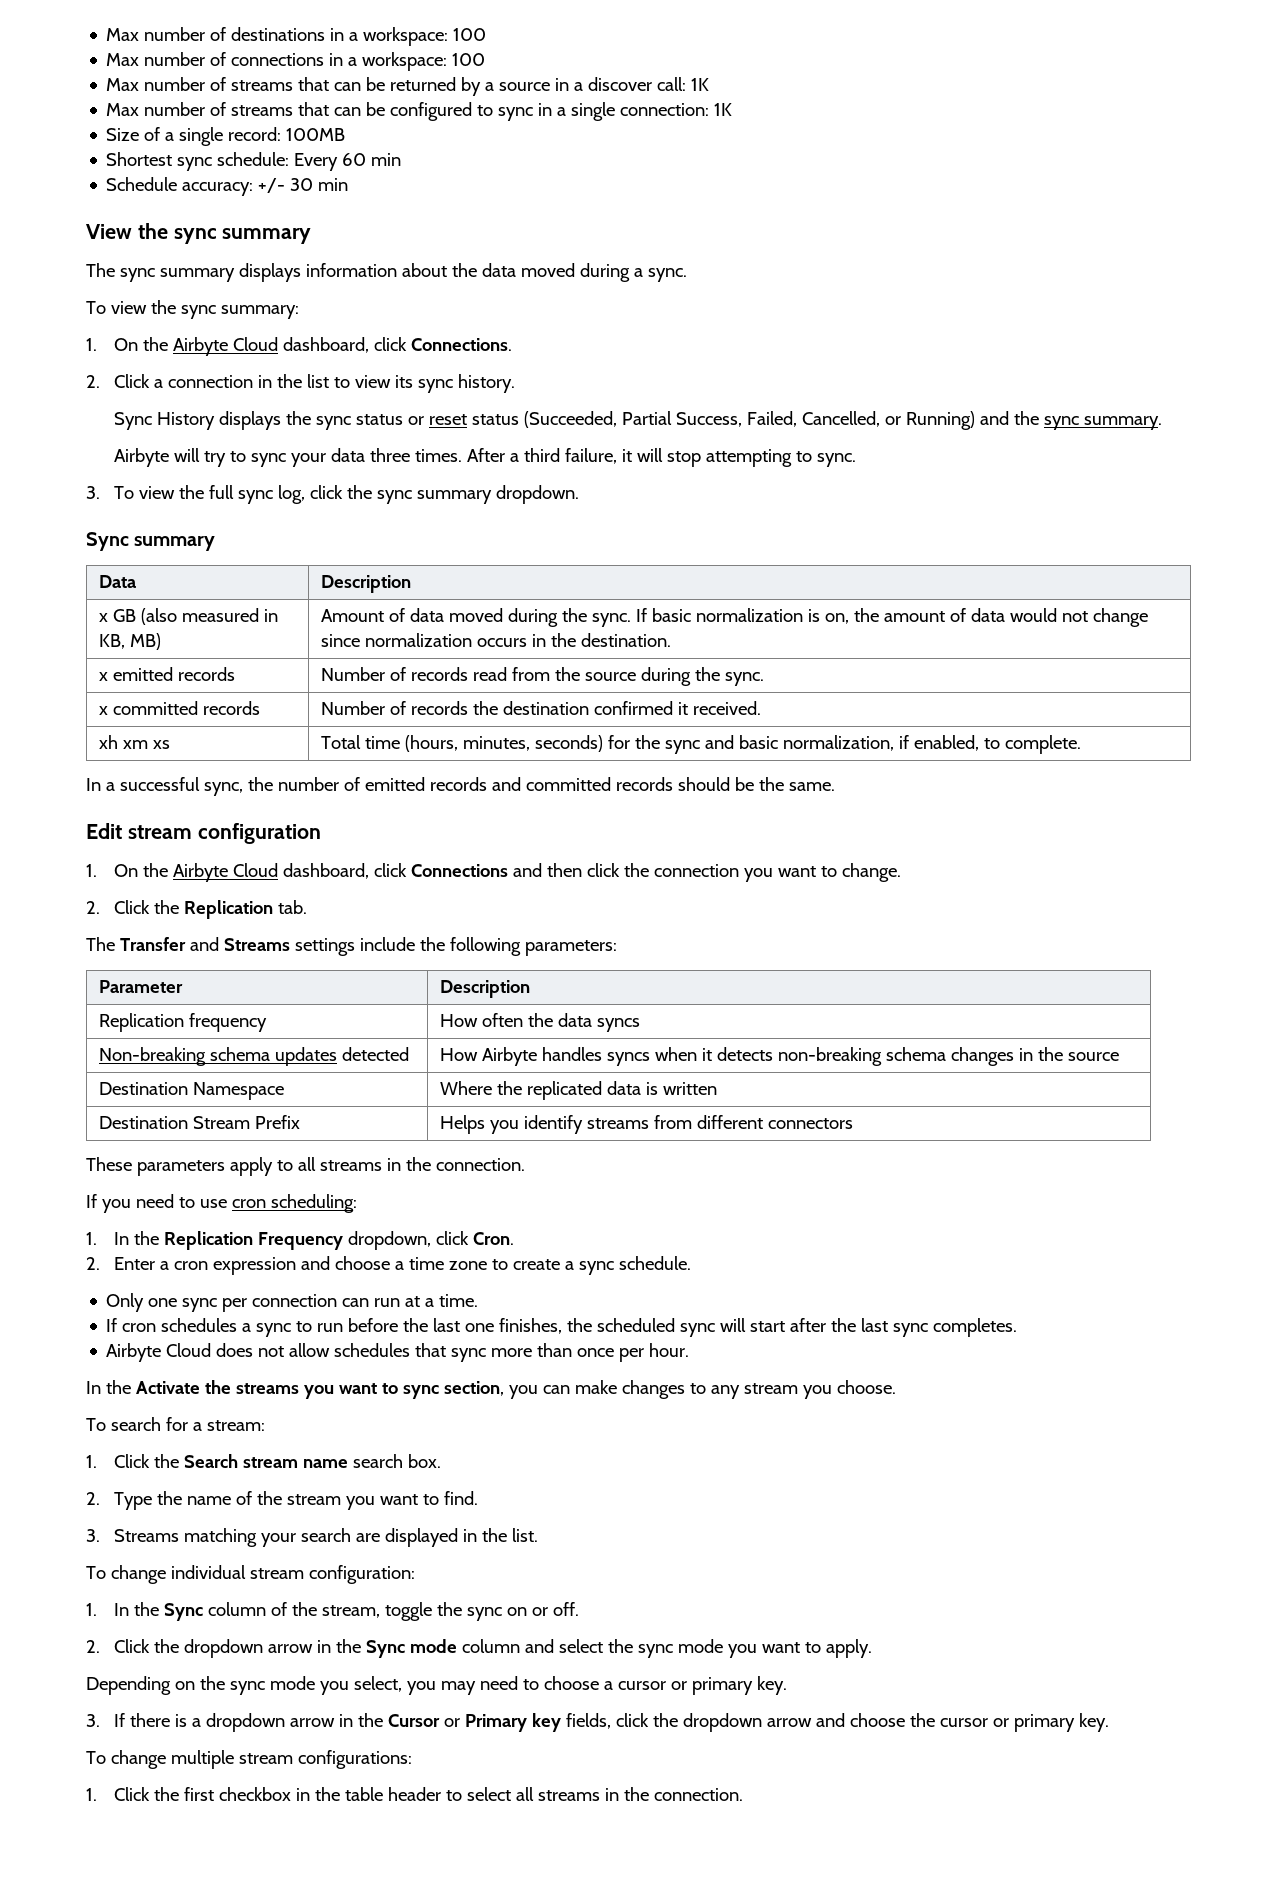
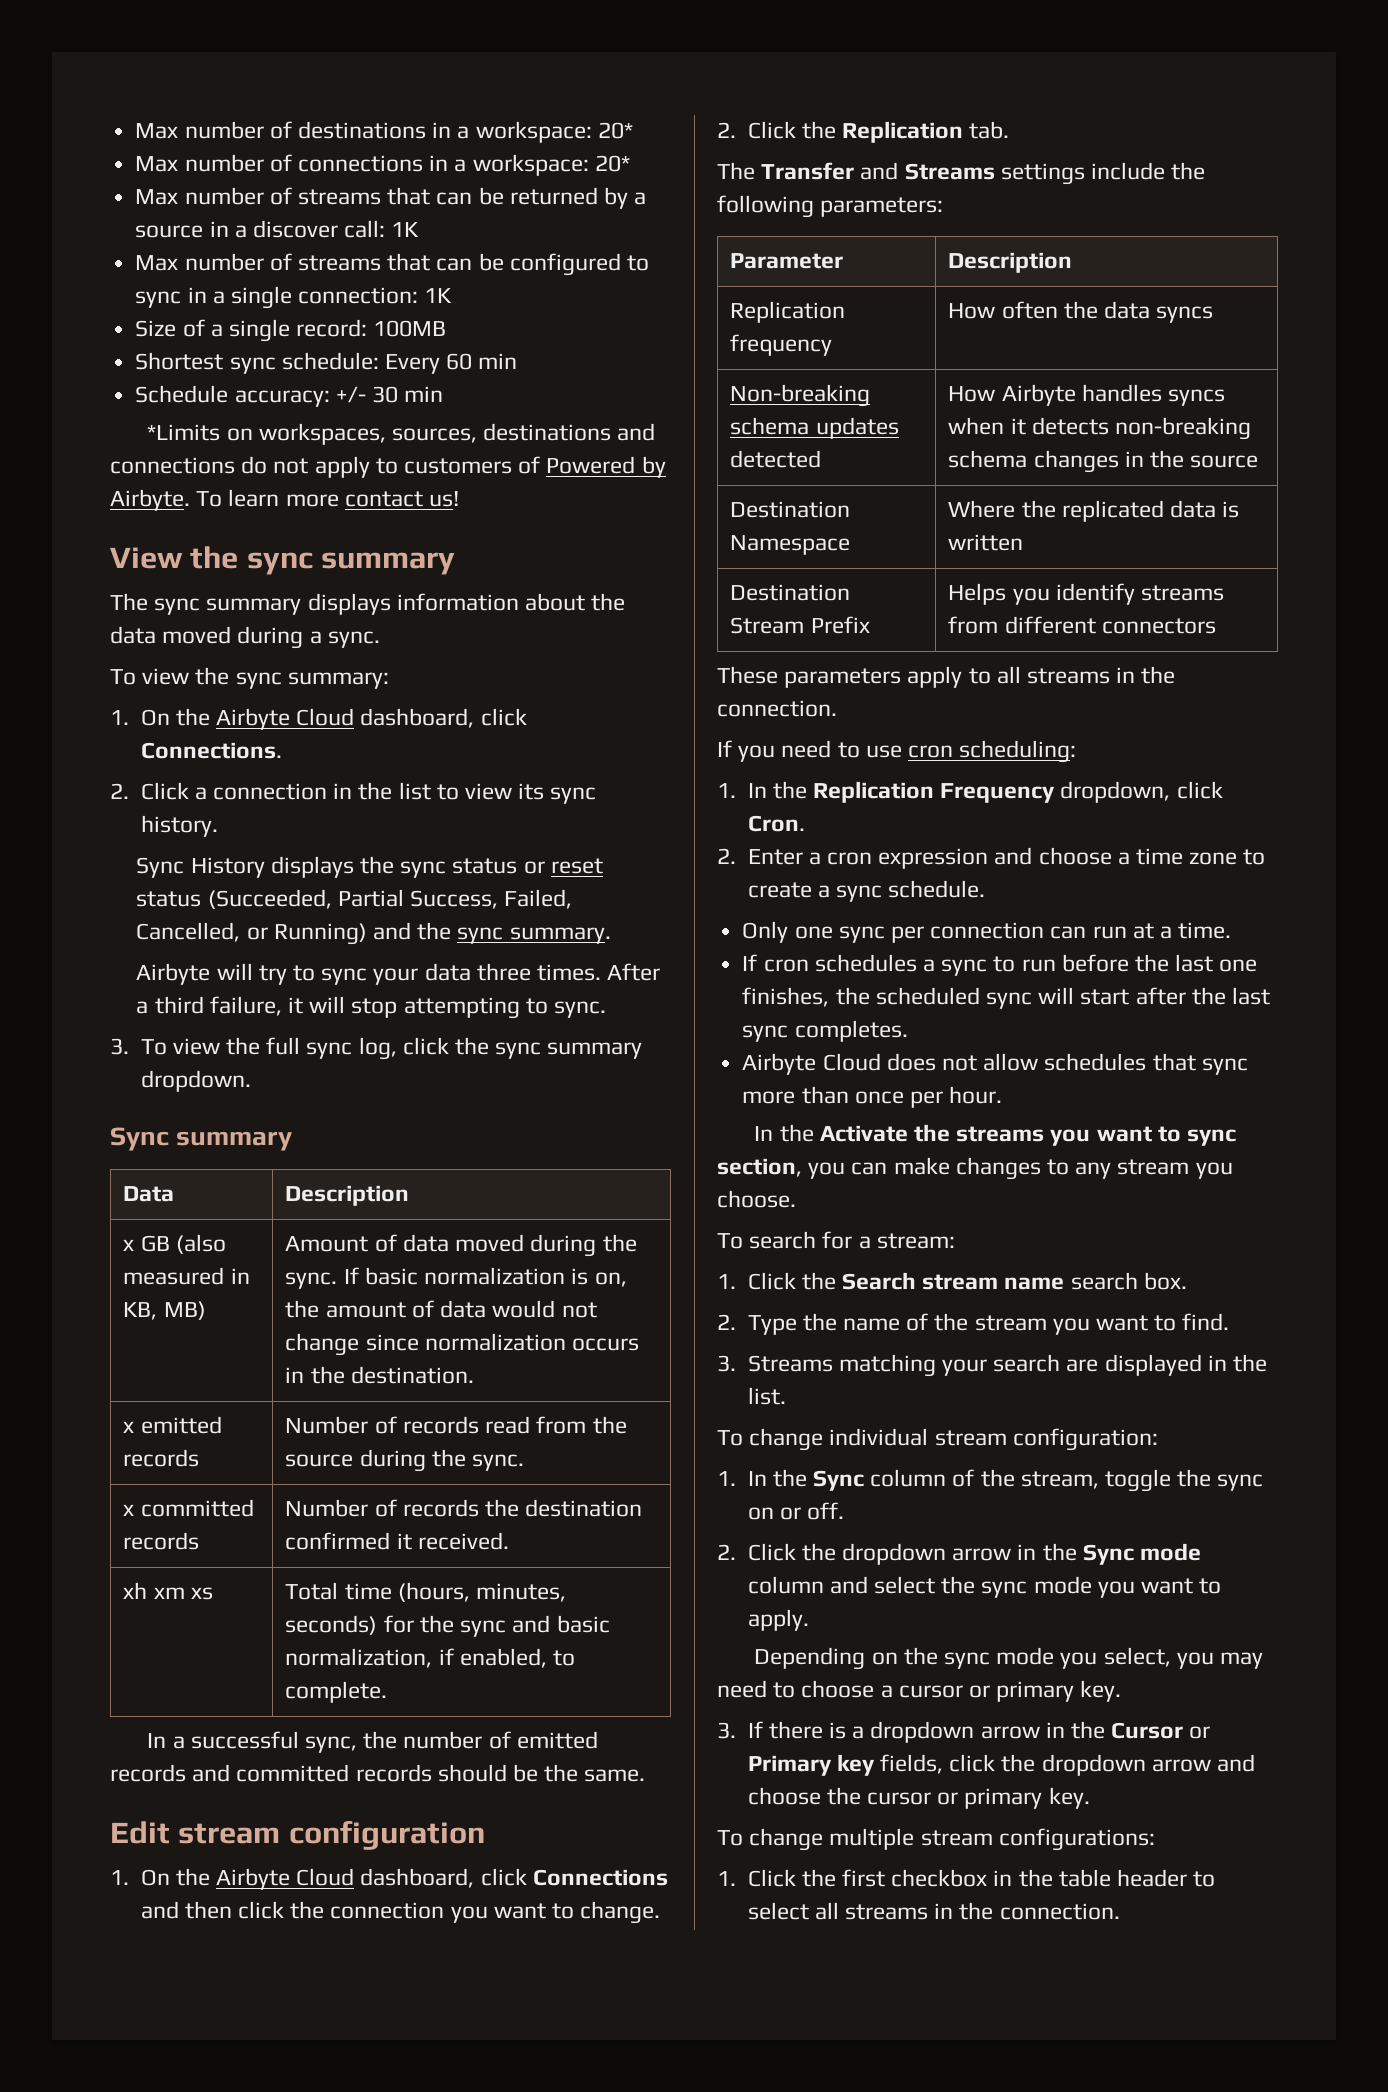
- Max number of destinations in a workspace: 100
+ Max number of destinations in a workspace: 20*
- Max number of connections in a workspace: 100
+ Max number of connections in a workspace: 20*
+ *Limits on workspaces, sources, destinations and connections do not apply to customers of Powered by Airbyte. To learn more contact us!

